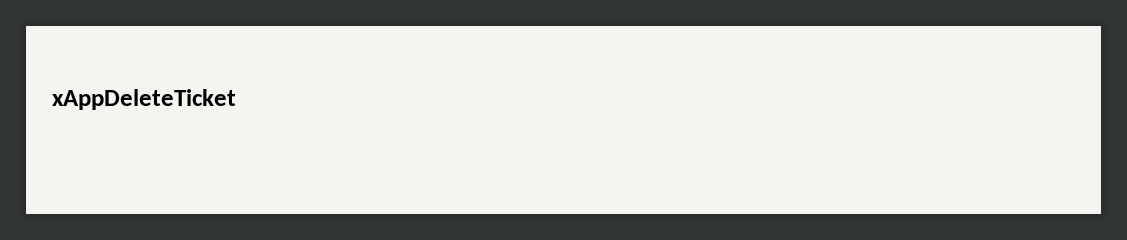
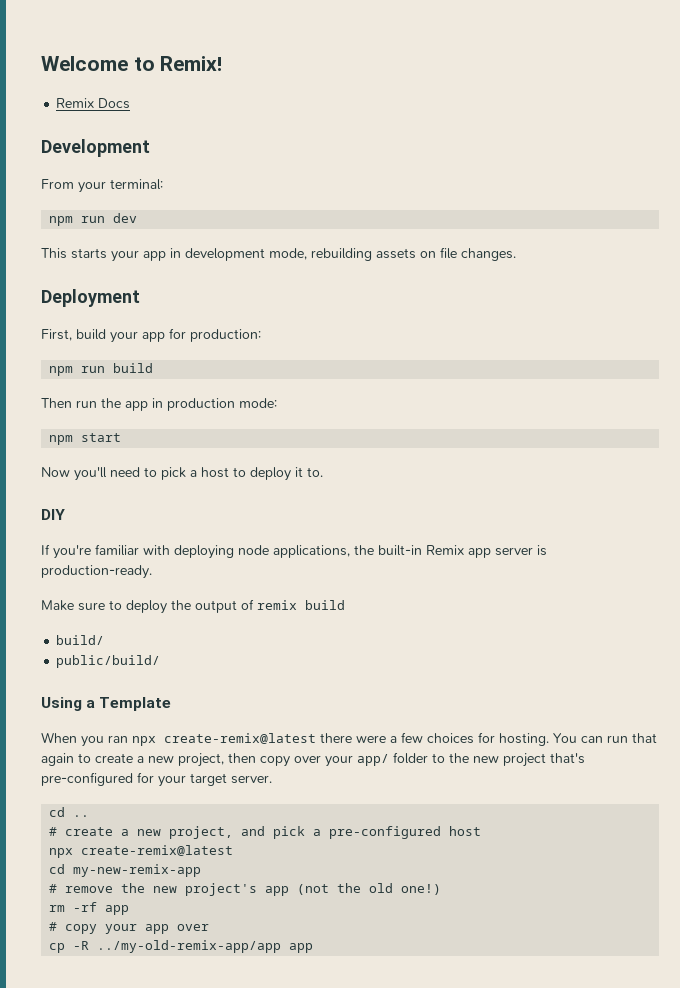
- xAppDeleteTicket
+ Welcome to Remix!
+ Remix Docs
+ Development
+ From your terminal:
+ npm run dev
+ This starts your app in development mode, rebuilding assets on file changes.
+ Deployment
+ First, build your app for production:
+ npm run build
+ Then run the app in production mode:
+ npm start
+ Now you'll need to pick a host to deploy it to.
+ DIY
+ If you're familiar with deploying node applications, the built-in Remix app server is production-ready.
+ Make sure to deploy the output of remix build
+ build/
+ public/build/
+ Using a Template
+ When you ran npx create-remix@latest there were a few choices for hosting. You can run that again to create a new project, then copy over your app/ folder to the new project that's pre-configured for your target server.
+ cd ..
+ # create a new project, and pick a pre-configured host
+ npx create-remix@latest
+ cd my-new-remix-app
+ # remove the new project's app (not the old one!)
+ rm -rf app
+ # copy your app over
+ cp -R ../my-old-remix-app/app app

